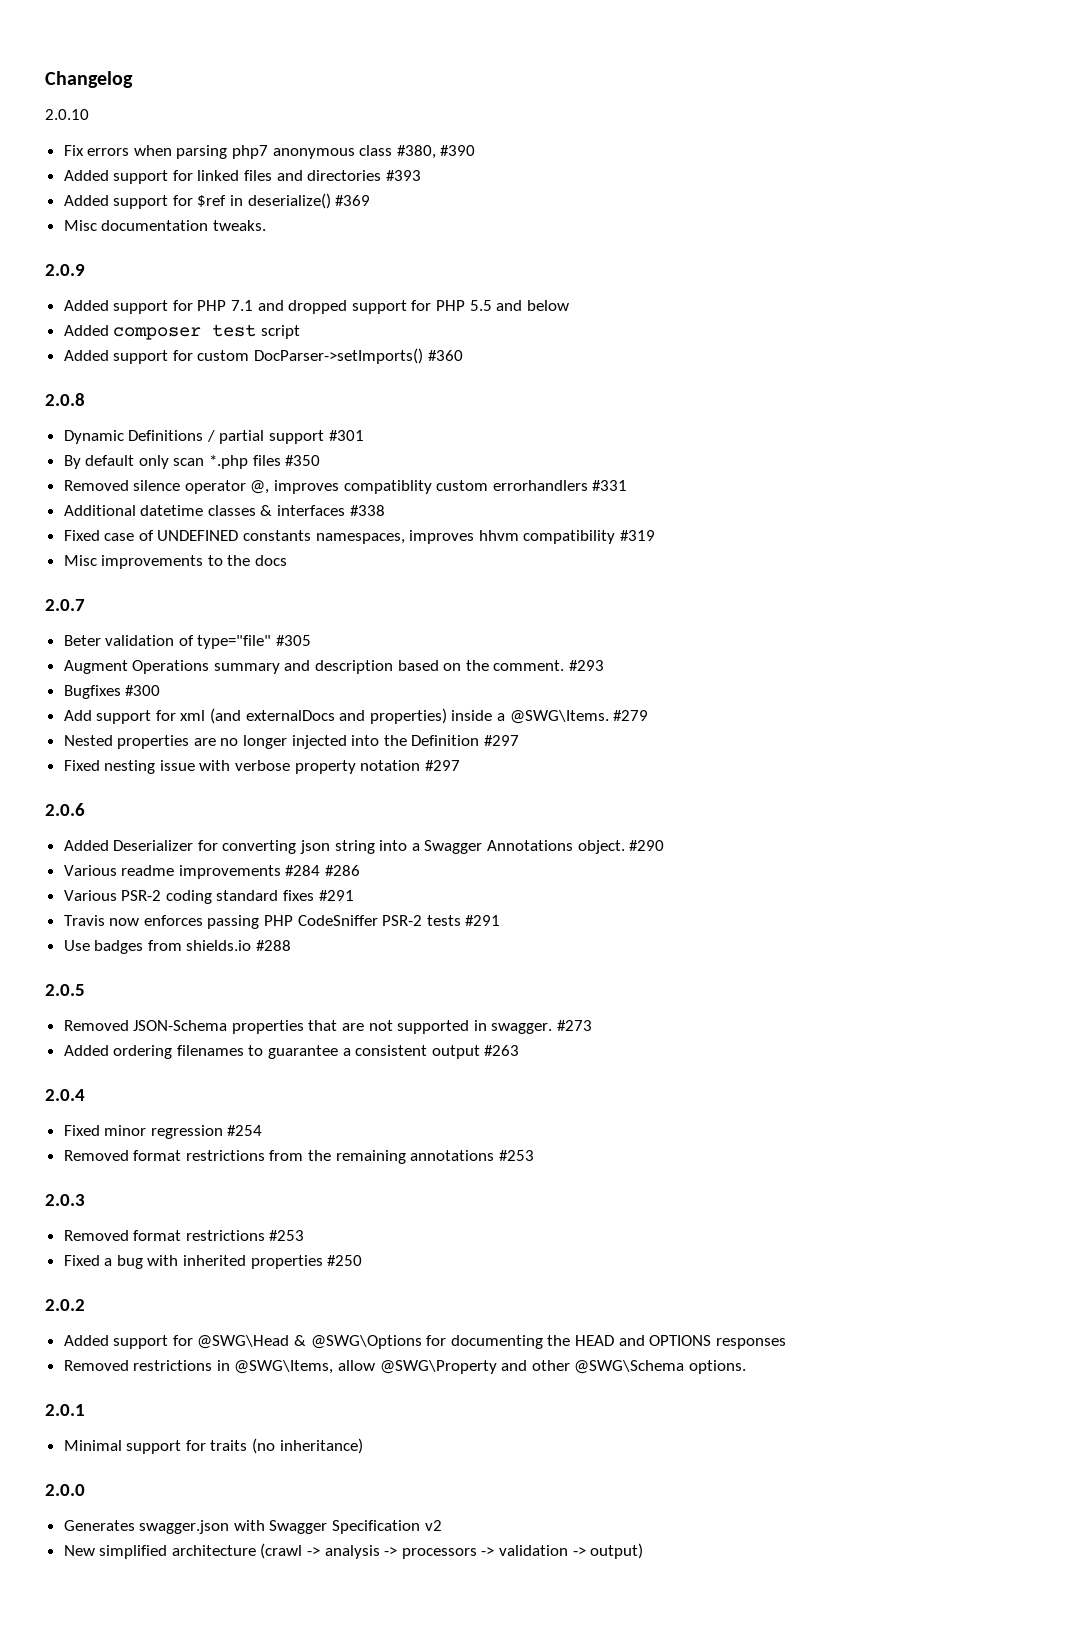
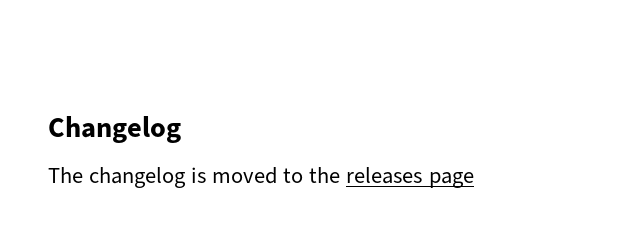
- 2.0.10
- Fix errors when parsing php7 anonymous class #380, #390
- Added support for linked files and directories #393
- Added support for $ref in deserialize() #369
- Misc documentation tweaks.
- 2.0.9
- Added support for PHP 7.1 and dropped support for PHP 5.5 and below
- Added composer test script
- Added support for custom DocParser->setImports() #360
- 2.0.8
- Dynamic Definitions / partial support #301
- By default only scan *.php files #350
- Removed silence operator @, improves compatiblity custom errorhandlers #331
- Additional datetime classes & interfaces #338
- Fixed case of UNDEFINED constants namespaces, improves hhvm compatibility #319
- Misc improvements to the docs
- 2.0.7
- Beter validation of type="file" #305
- Augment Operations summary and description based on the comment. #293
- Bugfixes #300
- Add support for xml (and externalDocs and properties) inside a @SWG\Items. #279
- Nested properties are no longer injected into the Definition #297
- Fixed nesting issue with verbose property notation #297
- 2.0.6
- Added Deserializer for converting json string into a Swagger Annotations object. #290
- Various readme improvements #284 #286
- Various PSR-2 coding standard fixes #291
- Travis now enforces passing PHP CodeSniffer PSR-2 tests #291
- Use badges from shields.io #288
- 2.0.5
- Removed JSON-Schema properties that are not supported in swagger. #273
- Added ordering filenames to guarantee a consistent output #263
- 2.0.4
- Fixed minor regression #254
- Removed format restrictions from the remaining annotations #253
- 2.0.3
- Removed format restrictions #253
- Fixed a bug with inherited properties #250
- 2.0.2
- Added support for @SWG\Head & @SWG\Options for documenting the HEAD and OPTIONS responses
- Removed restrictions in @SWG\Items, allow @SWG\Property and other @SWG\Schema options.
- 2.0.1
- Minimal support for traits (no inheritance)
- 2.0.0
- Generates swagger.json with Swagger Specification v2
- New simplified architecture (crawl -> analysis -> processors -> validation -> output)
+ The changelog is moved to the releases page

